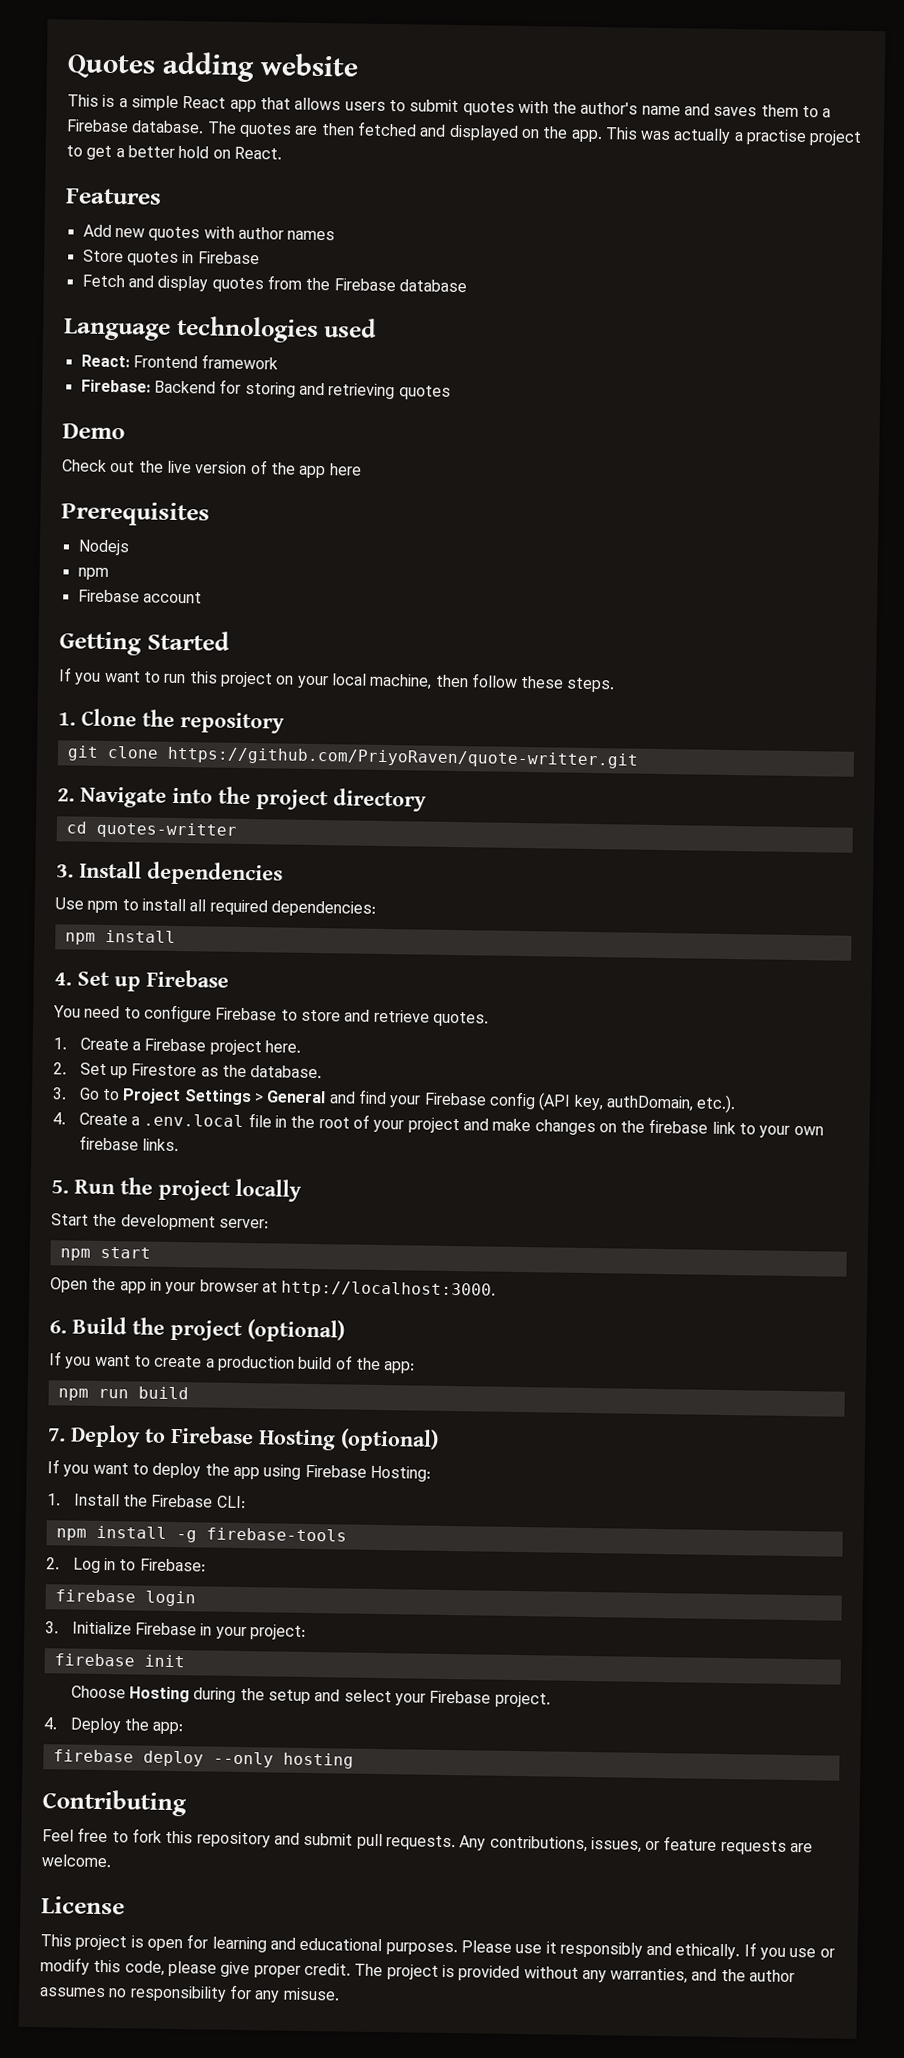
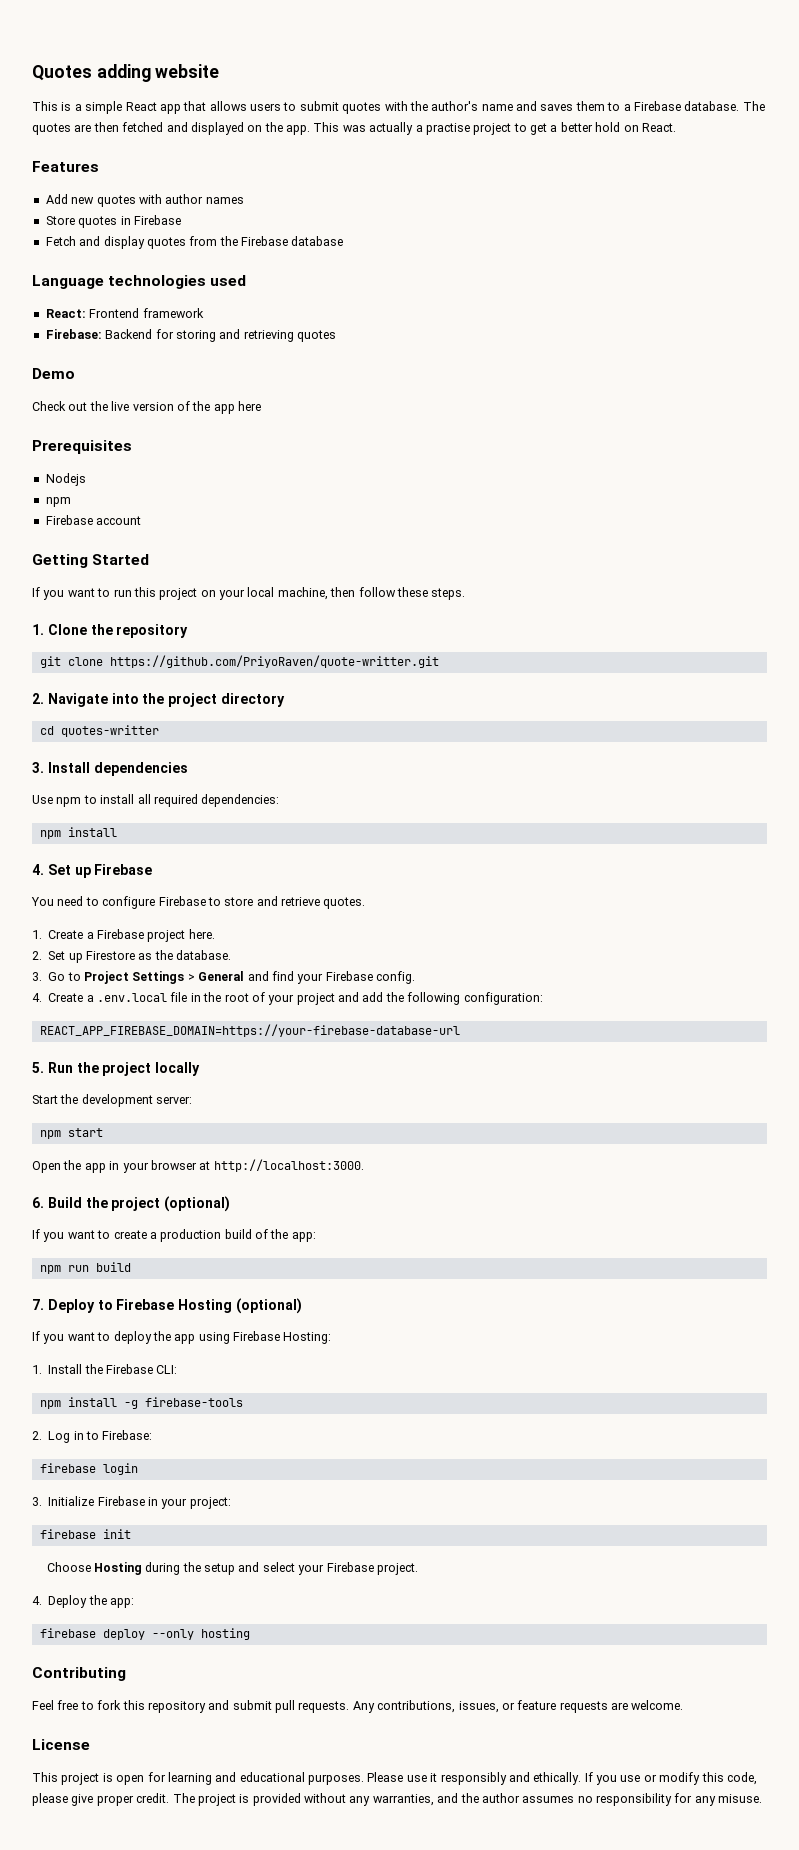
- 3. Go to Project Settings > General and find your Firebase config (API key, authDomain, etc.).
+ 3. Go to Project Settings > General and find your Firebase config.
- 4. Create a .env.local file in the root of your project and make changes on the firebase link to your own firebase links.
+ 4. Create a .env.local file in the root of your project and add the following configuration:
+ REACT_APP_FIREBASE_DOMAIN=https://your-firebase-database-url

